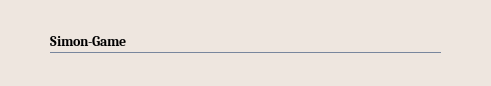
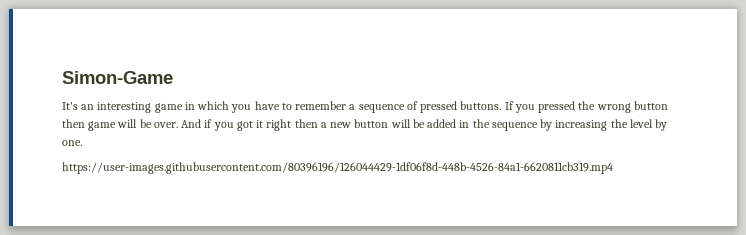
+ It's an interesting game in which you have to remember a sequence of pressed buttons. If you pressed the wrong button then game will be over. And if you got it right then a new button will be added in the sequence by increasing the level by one.
+ https://user-images.githubusercontent.com/80396196/126044429-1df06f8d-448b-4526-84a1-6620811cb319.mp4

